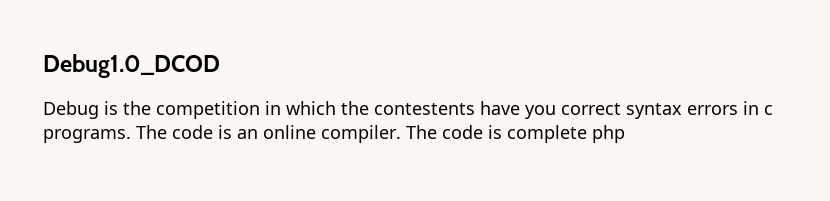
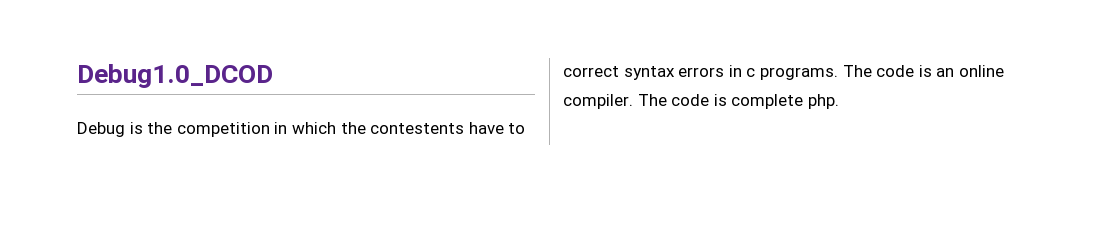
- Debug is the competition in which the contestents have you correct syntax errors in c programs.
+ Debug is the competition in which the contestents have to correct syntax errors in c programs.
- The code is complete php
+ The code is complete php.

